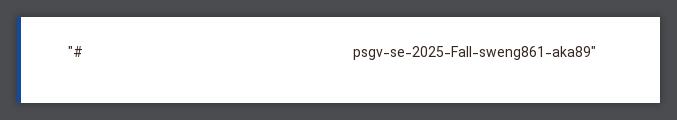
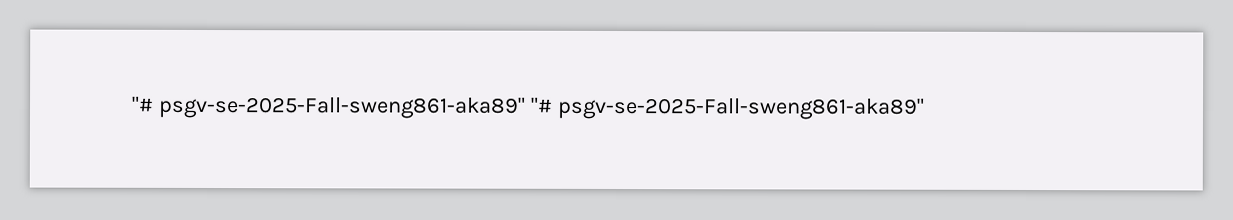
- "# psgv-se-2025-Fall-sweng861-aka89"
+ "# psgv-se-2025-Fall-sweng861-aka89" "# psgv-se-2025-Fall-sweng861-aka89"

